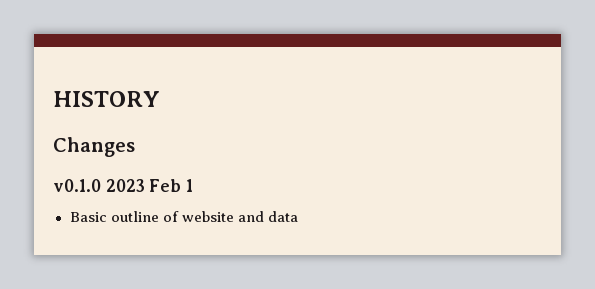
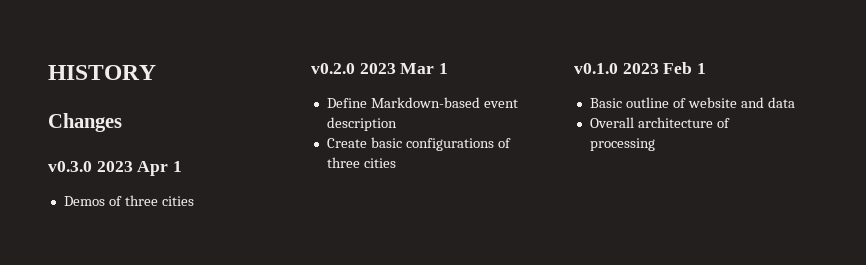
+ v0.3.0 2023 Apr 1
+ Demos of three cities
+ v0.2.0 2023 Mar 1
+ Define Markdown-based event description
+ Create basic configurations of three cities
+ Overall architecture of processing

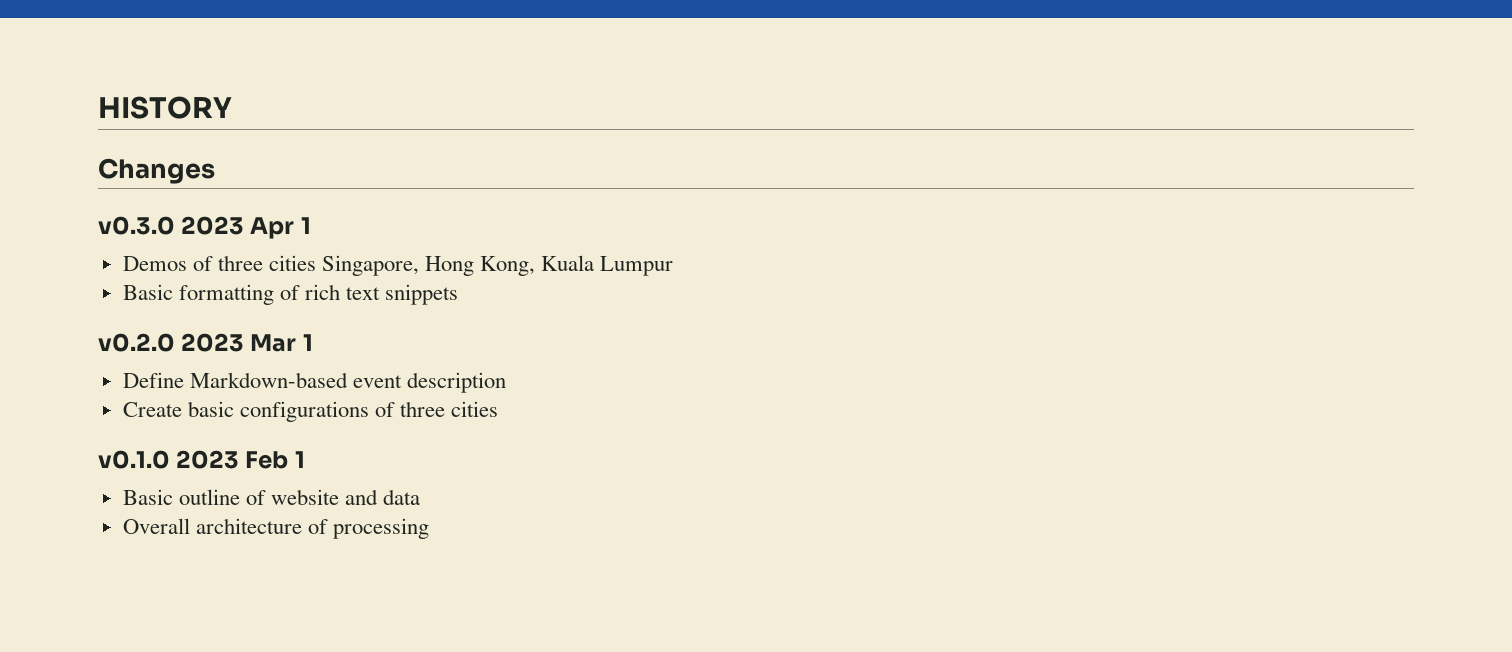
- Demos of three cities
+ Demos of three cities Singapore, Hong Kong, Kuala Lumpur
+ Basic formatting of rich text snippets

